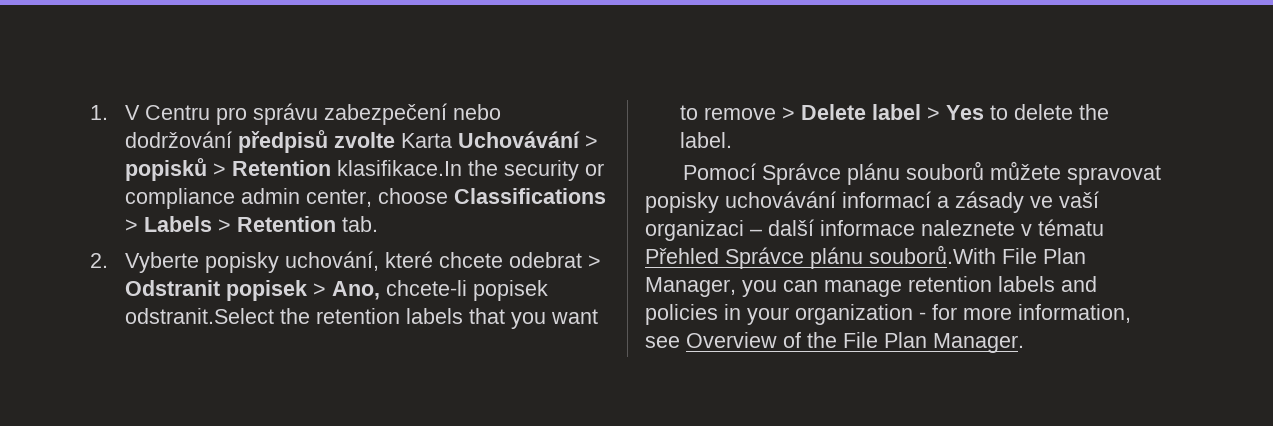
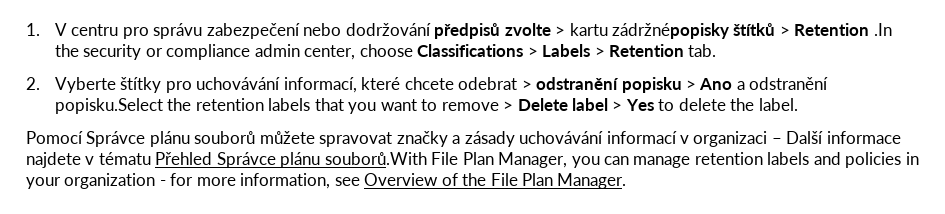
- 1. V Centru pro správu zabezpečení nebo dodržování předpisů zvolte Karta Uchovávání > popisků > Retention klasifikace.In the security or compliance admin center, choose Classifications > Labels > Retention tab.
+ 1. V centru pro správu zabezpečení nebo dodržování předpisů zvolte > kartu zádržnépopisky štítků > Retention .In the security or compliance admin center, choose Classifications > Labels > Retention tab.
- 2. Vyberte popisky uchování, které chcete odebrat > Odstranit popisek > Ano, chcete-li popisek odstranit.Select the retention labels that you want to remove > Delete label > Yes to delete the label.
+ 2. Vyberte štítky pro uchovávání informací, které chcete odebrat > odstranění popisku > Ano a odstranění popisku.Select the retention labels that you want to remove > Delete label > Yes to delete the label.
- Pomocí Správce plánu souborů můžete spravovat popisky uchovávání informací a zásady ve vaší organizaci – další informace naleznete v tématu Přehled Správce plánu souborů.With File Plan Manager, you can manage retention labels and policies in your organization - for more information, see Overview of the File Plan Manager.
+ Pomocí Správce plánu souborů můžete spravovat značky a zásady uchovávání informací v organizaci – Další informace najdete v tématu Přehled Správce plánu souborů.With File Plan Manager, you can manage retention labels and policies in your organization - for more information, see Overview of the File Plan Manager.

